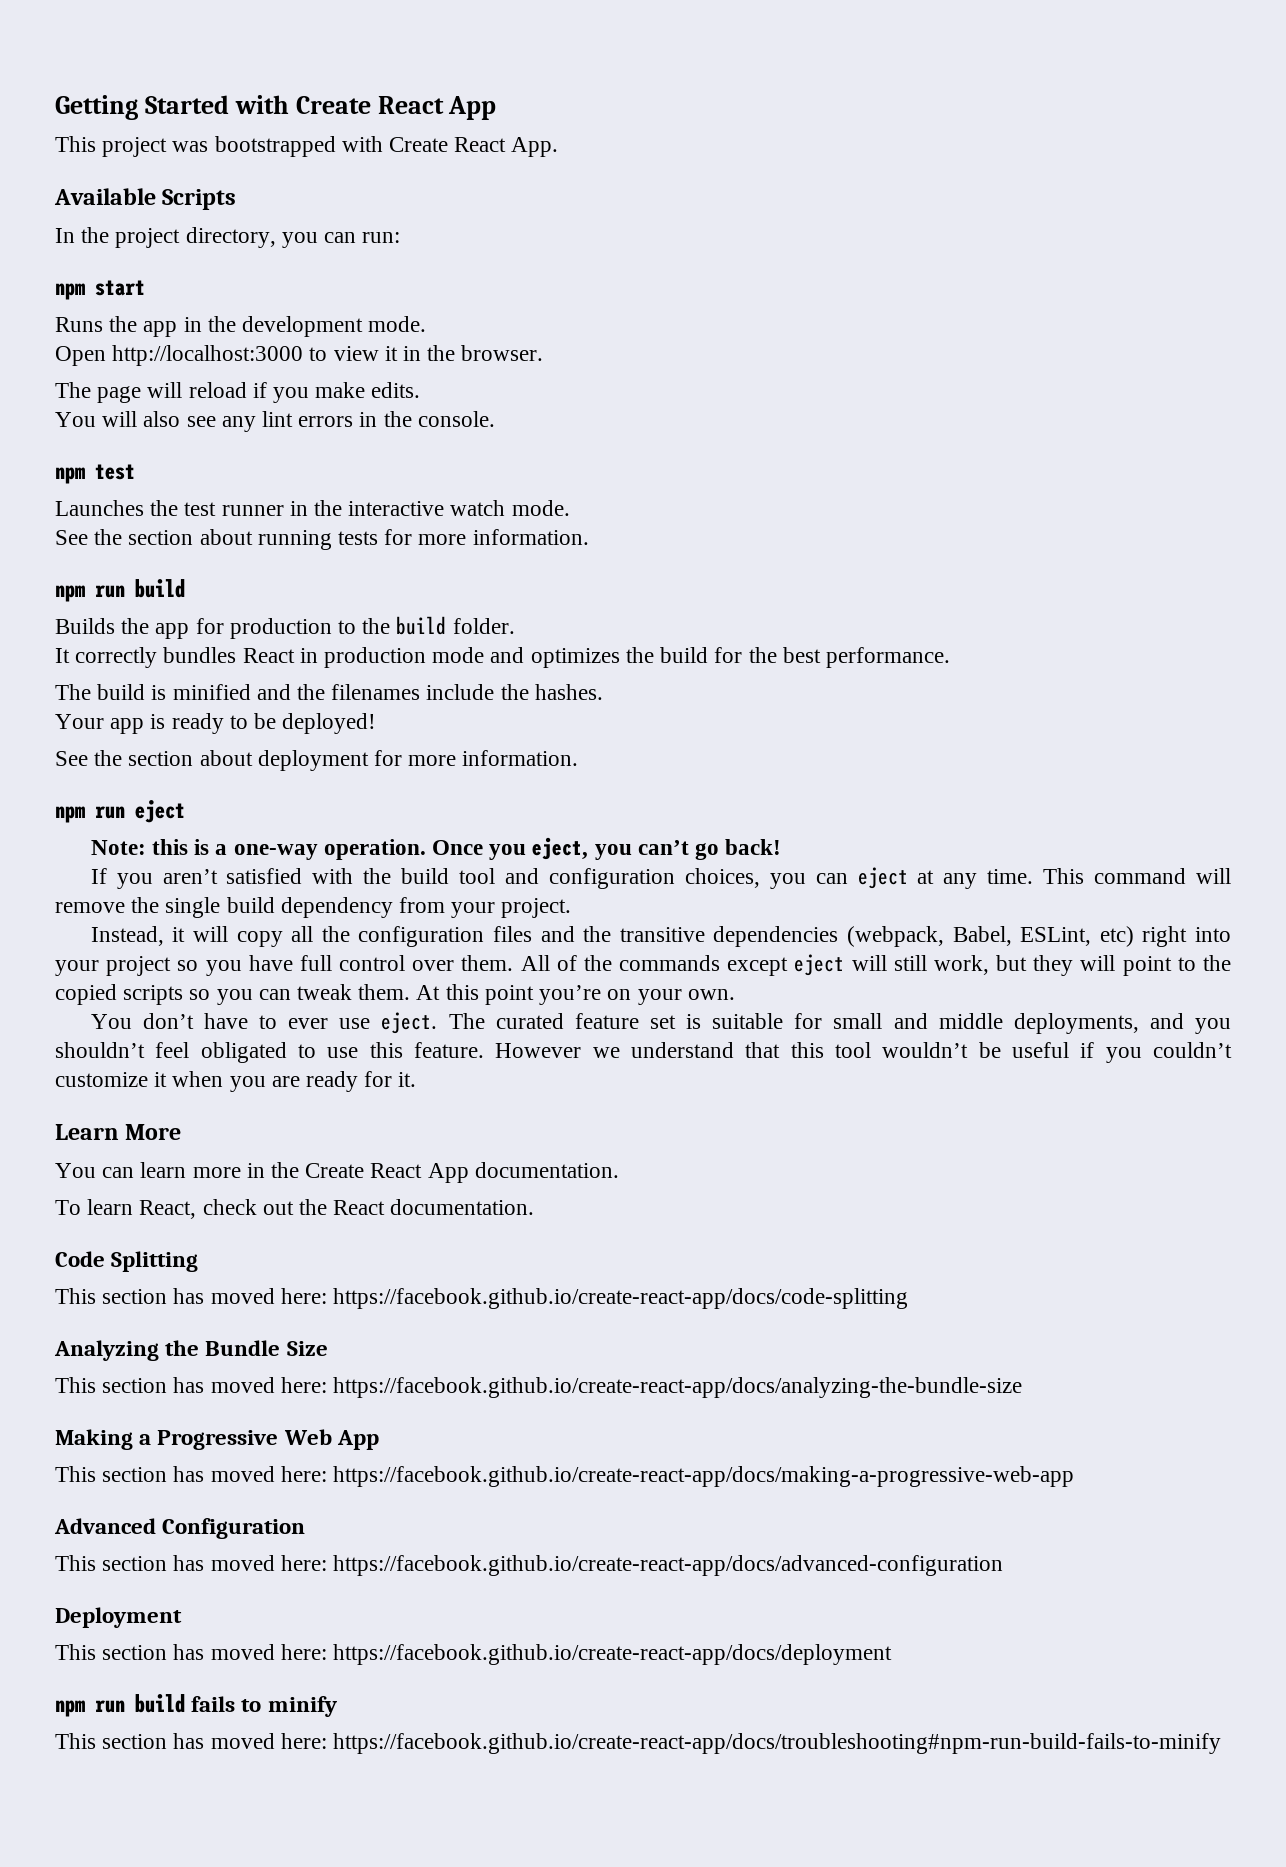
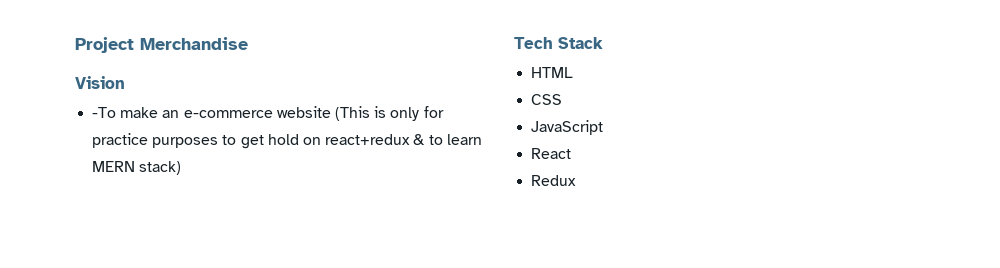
- Getting Started with Create React App
- This project was bootstrapped with Create React App.
- Available Scripts
- In the project directory, you can run:
- npm start
- Runs the app in the development mode.
- Open http://localhost:3000 to view it in the browser.
- The page will reload if you make edits.
- You will also see any lint errors in the console.
- npm test
- Launches the test runner in the interactive watch mode.
- See the section about running tests for more information.
- npm run build
- Builds the app for production to the build folder.
- It correctly bundles React in production mode and optimizes the build for the best performance.
- The build is minified and the filenames include the hashes.
- Your app is ready to be deployed!
- See the section about deployment for more information.
- npm run eject
- Note: this is a one-way operation. Once you eject, you can’t go back!
- If you aren’t satisfied with the build tool and configuration choices, you can eject at any time. This command will remove the single build dependency from your project.
- Instead, it will copy all the configuration files and the transitive dependencies (webpack, Babel, ESLint, etc) right into your project so you have full control over them. All of the commands except eject will still work, but they will point to the copied scripts so you can tweak them. At this point you’re on your own.
- You don’t have to ever use eject. The curated feature set is suitable for small and middle deployments, and you shouldn’t feel obligated to use this feature. However we understand that this tool wouldn’t be useful if you couldn’t customize it when you are ready for it.
- Learn More
- You can learn more in the Create React App documentation.
- To learn React, check out the React documentation.
- Code Splitting
- This section has moved here: https://facebook.github.io/create-react-app/docs/code-splitting
- Analyzing the Bundle Size
- This section has moved here: https://facebook.github.io/create-react-app/docs/analyzing-the-bundle-size
- Making a Progressive Web App
- This section has moved here: https://facebook.github.io/create-react-app/docs/making-a-progressive-web-app
- Advanced Configuration
- This section has moved here: https://facebook.github.io/create-react-app/docs/advanced-configuration
- Deployment
- This section has moved here: https://facebook.github.io/create-react-app/docs/deployment
- npm run build fails to minify
- This section has moved here: https://facebook.github.io/create-react-app/docs/troubleshooting#npm-run-build-fails-to-minify
+ Project Merchandise
+ Vision
+ -To make an e-commerce website (This is only for practice purposes to get hold on react+redux & to learn MERN stack)
+ Tech Stack
+ HTML
+ CSS
+ JavaScript
+ React
+ Redux

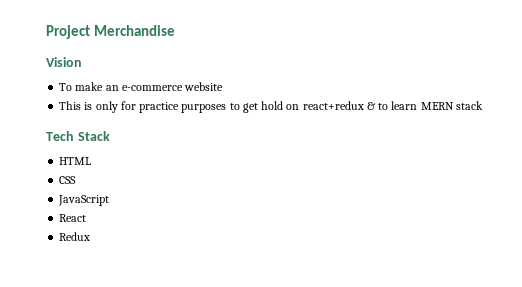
- -To make an e-commerce website (This is only for practice purposes to get hold on react+redux & to learn MERN stack)
+ To make an e-commerce website
+ This is only for practice purposes to get hold on react+redux & to learn MERN stack

